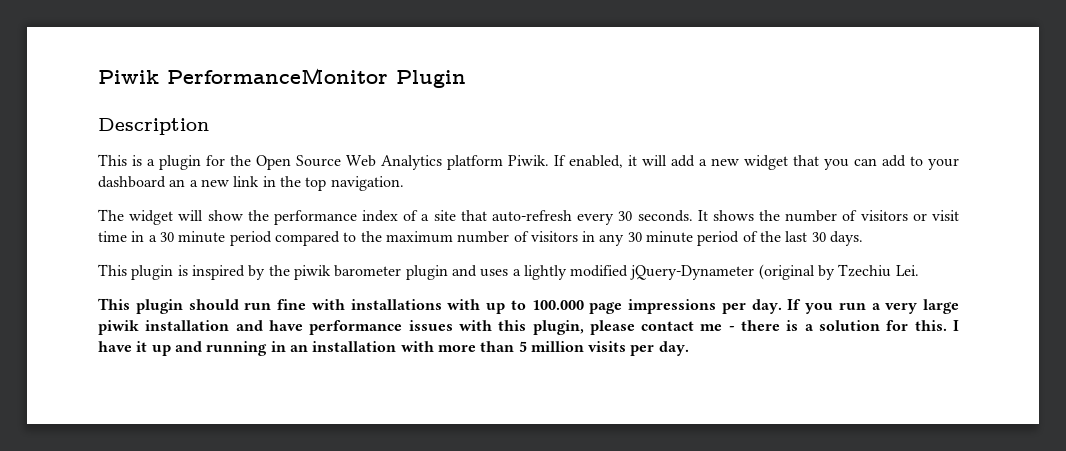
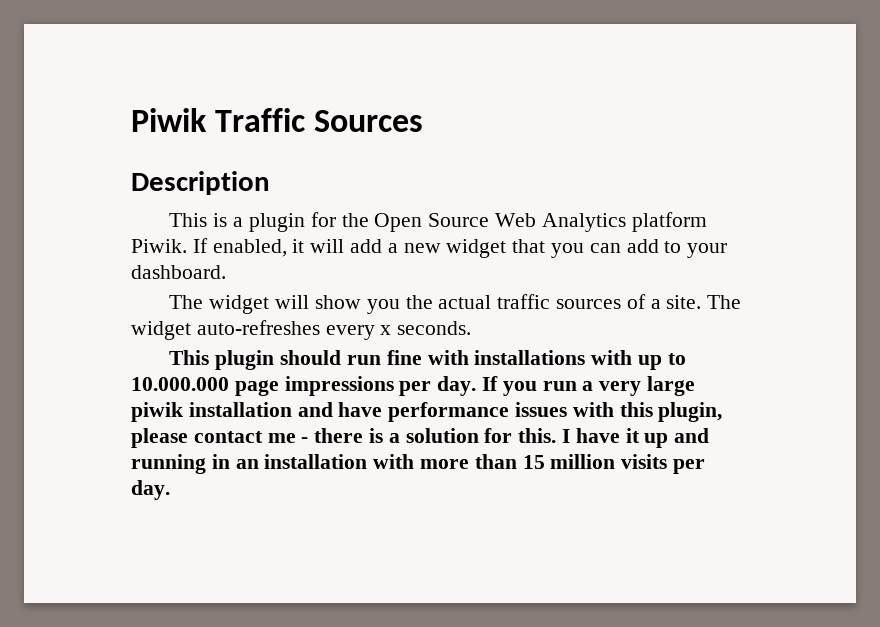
- Piwik PerformanceMonitor Plugin
+ Piwik Traffic Sources
- If enabled, it will add a new widget that you can add to your dashboard an a new link in the top navigation.
- The widget will show the performance index of a site that auto-refresh every 30 seconds. It shows the number of visitors or visit time in a 30 minute period compared to the maximum number of visitors in any 30 minute period of the last 30 days.
- This plugin is inspired by the piwik barometer plugin and uses a lightly modified jQuery-Dynameter (original by Tzechiu Lei.
+ If enabled, it will add a new widget that you can add to your dashboard.
+ The widget will show you the actual traffic sources of a site. The widget auto-refreshes every x seconds.
- This plugin should run fine with installations with up to 100.000 page impressions per day.
+ This plugin should run fine with installations with up to 10.000.000 page impressions per day.
- I have it up and running in an installation with more than 5 million visits per day.
+ I have it up and running in an installation with more than 15 million visits per day.

